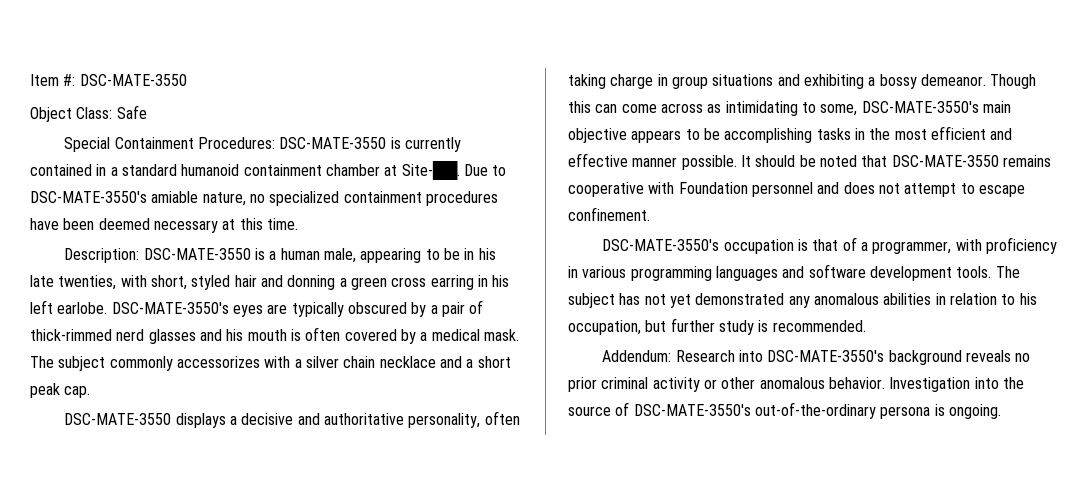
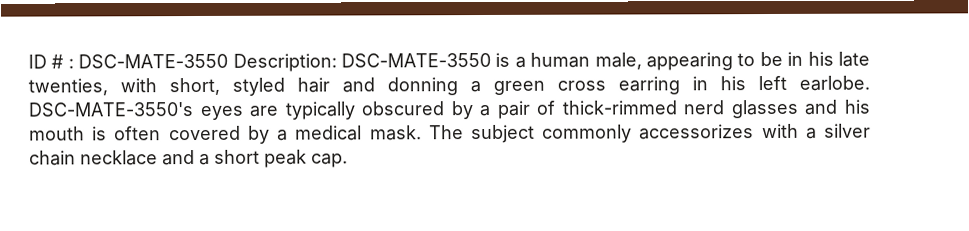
- Item #: DSC-MATE-3550
- Object Class: Safe
- Special Containment Procedures: DSC-MATE-3550 is currently contained in a standard humanoid containment chamber at Site-██. Due to DSC-MATE-3550's amiable nature, no specialized containment procedures have been deemed necessary at this time.
- Description: DSC-MATE-3550 is a human male, appearing to be in his late twenties, with short, styled hair and donning a green cross earring in his left earlobe.
+ ID # : DSC-MATE-3550 Description: DSC-MATE-3550 is a human male, appearing to be in his late twenties, with short, styled hair and donning a green cross earring in his left earlobe.
- DSC-MATE-3550 displays a decisive and authoritative personality, often taking charge in group situations and exhibiting a bossy demeanor. Though this can come across as intimidating to some, DSC-MATE-3550's main objective appears to be accomplishing tasks in the most efficient and effective manner possible. It should be noted that DSC-MATE-3550 remains cooperative with Foundation personnel and does not attempt to escape confinement.
- DSC-MATE-3550's occupation is that of a programmer, with proficiency in various programming languages and software development tools. The subject has not yet demonstrated any anomalous abilities in relation to his occupation, but further study is recommended.
- Addendum: Research into DSC-MATE-3550's background reveals no prior criminal activity or other anomalous behavior. Investigation into the source of DSC-MATE-3550's out-of-the-ordinary persona is ongoing.

